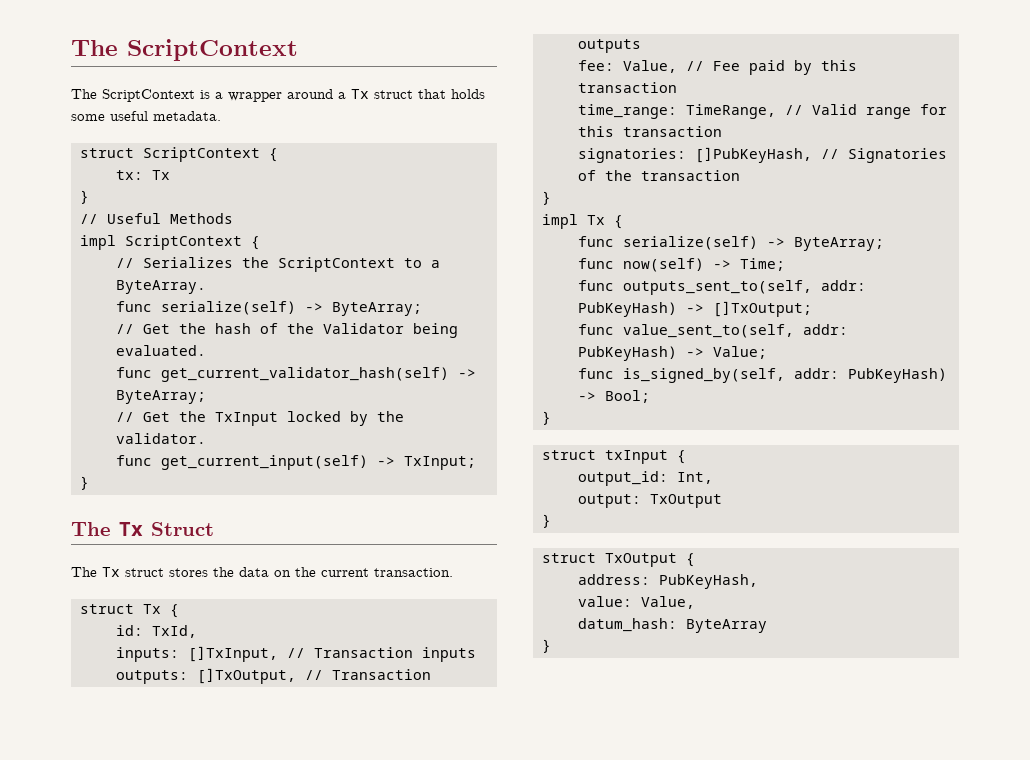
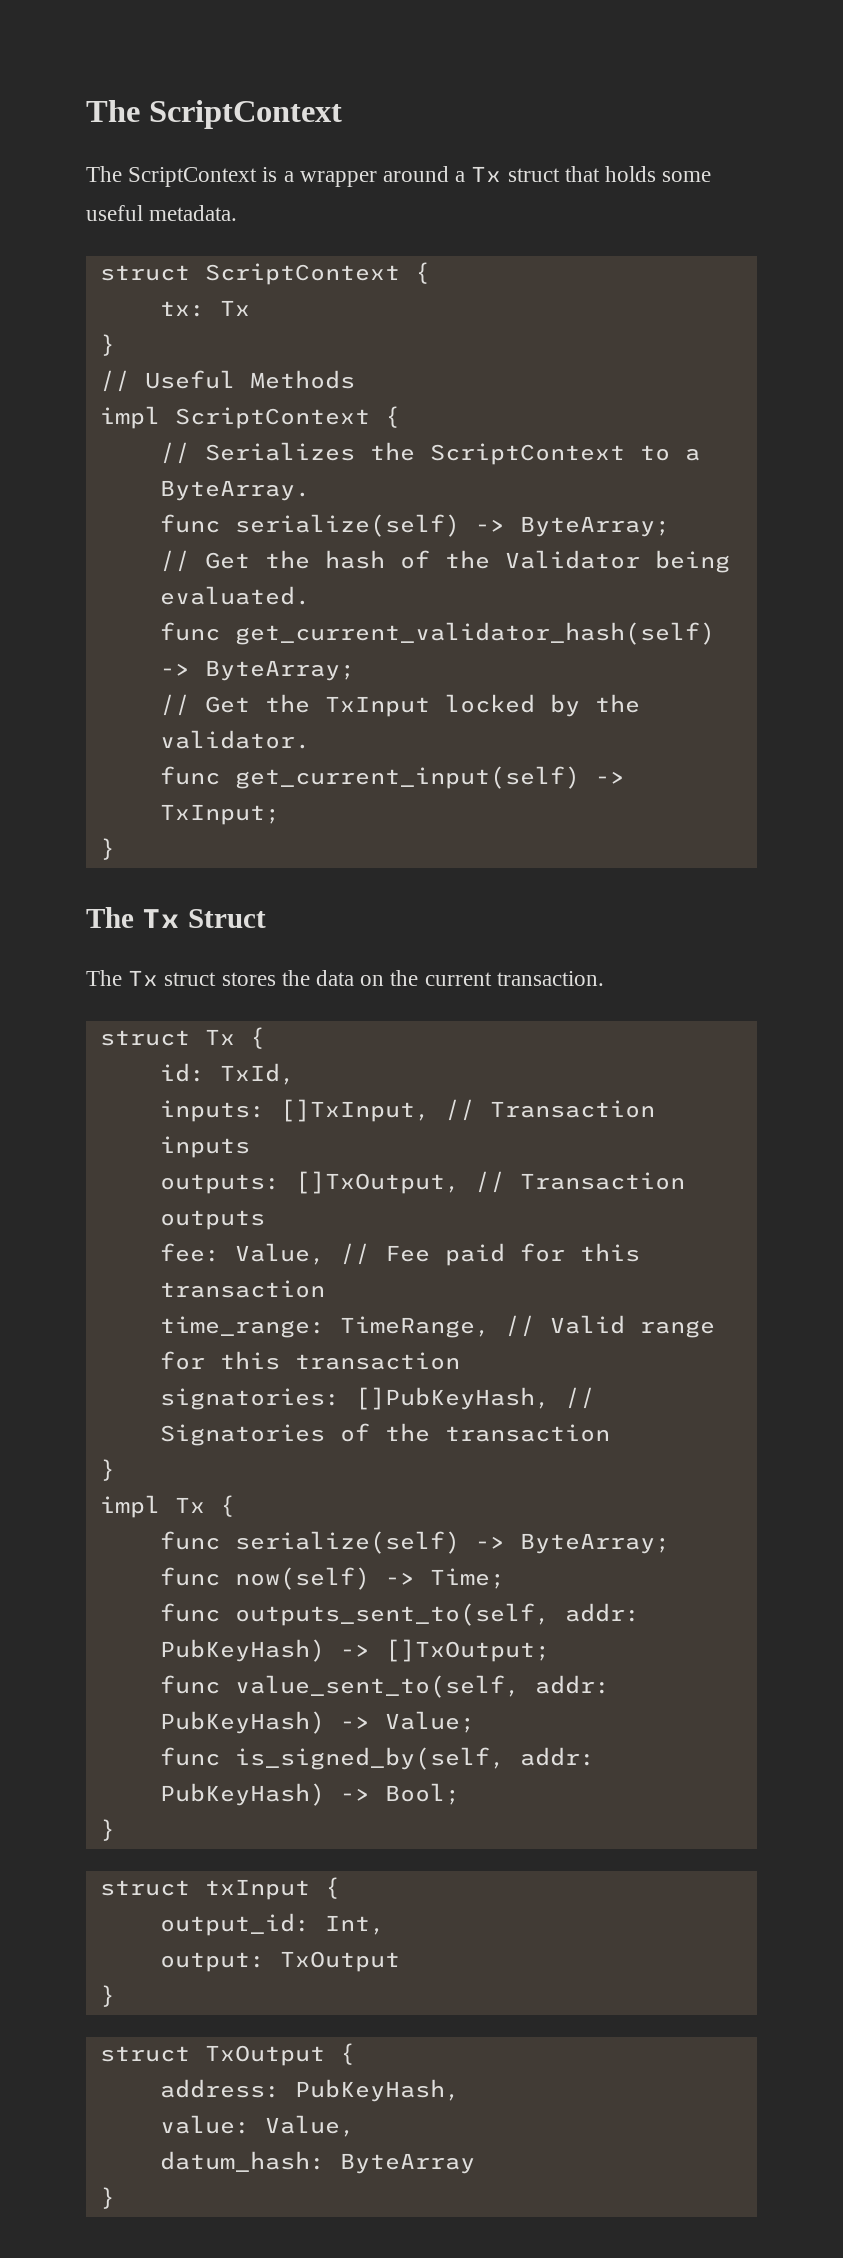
- fee: Value, // Fee paid by this transaction
+ fee: Value, // Fee paid for this transaction

